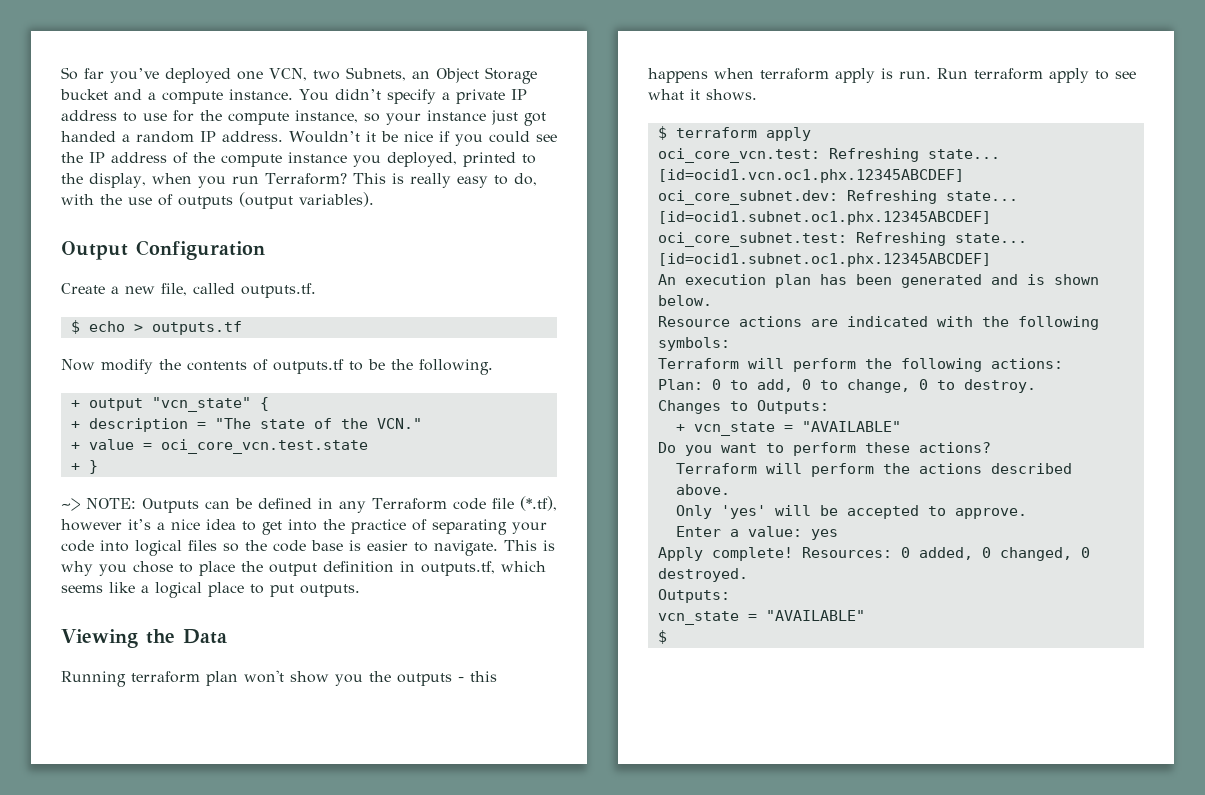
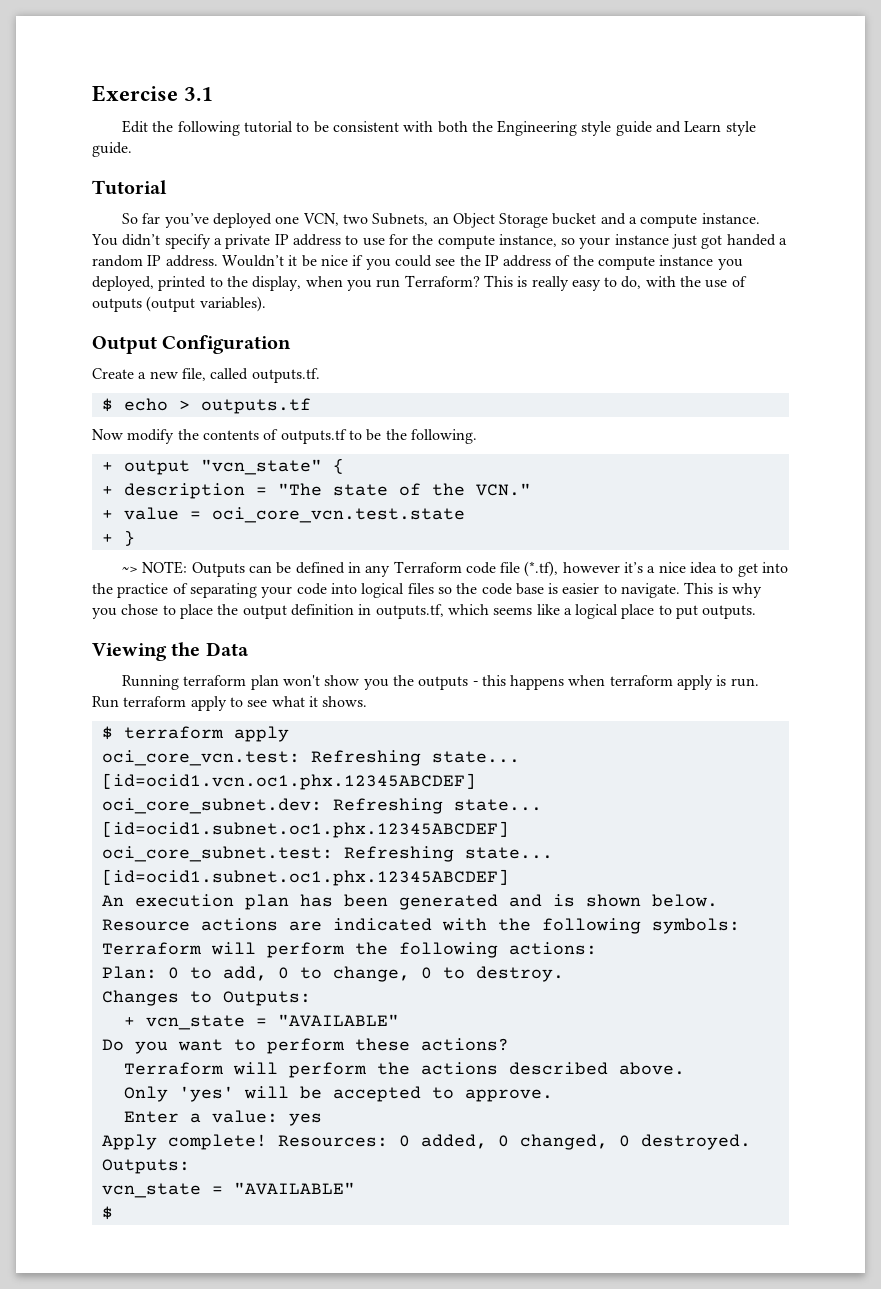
+ Exercise 3.1
+ Edit the following tutorial to be consistent with both the Engineering style guide and Learn style guide.
+ Tutorial

